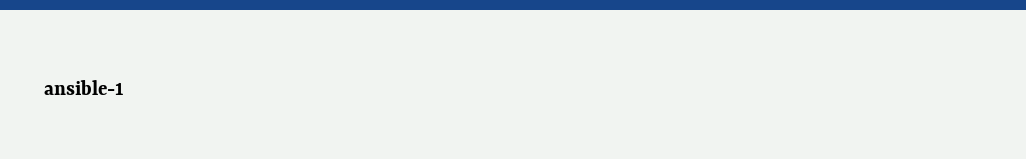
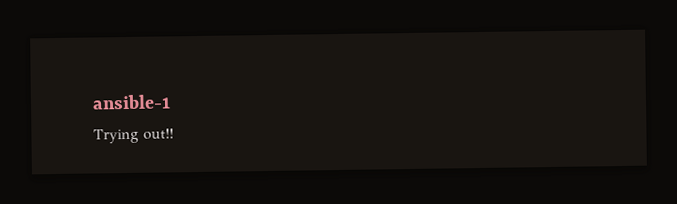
+ Trying out!!

